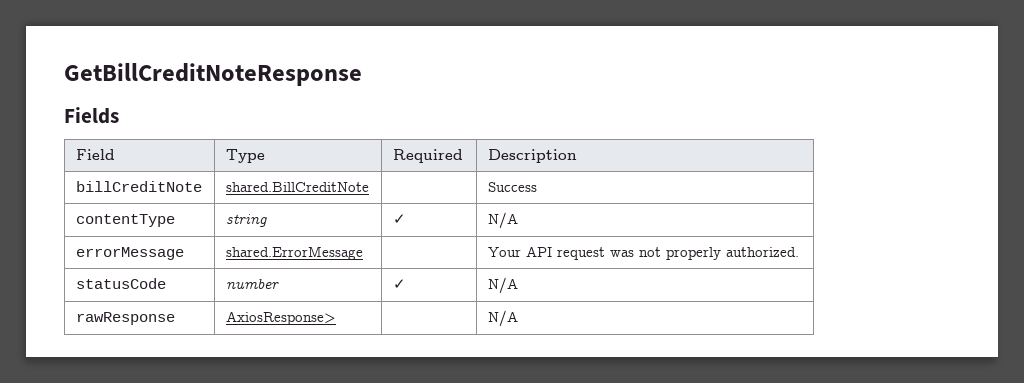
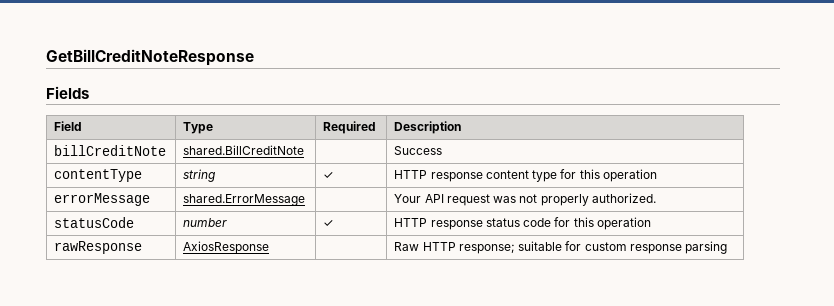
- contentType | string | ✓ | N/A
+ contentType | string | ✓ | HTTP response content type for this operation
- statusCode | number | ✓ | N/A
- rawResponse | AxiosResponse> | | N/A
+ statusCode | number | ✓ | HTTP response status code for this operation
+ rawResponse | AxiosResponse | | Raw HTTP response; suitable for custom response parsing

